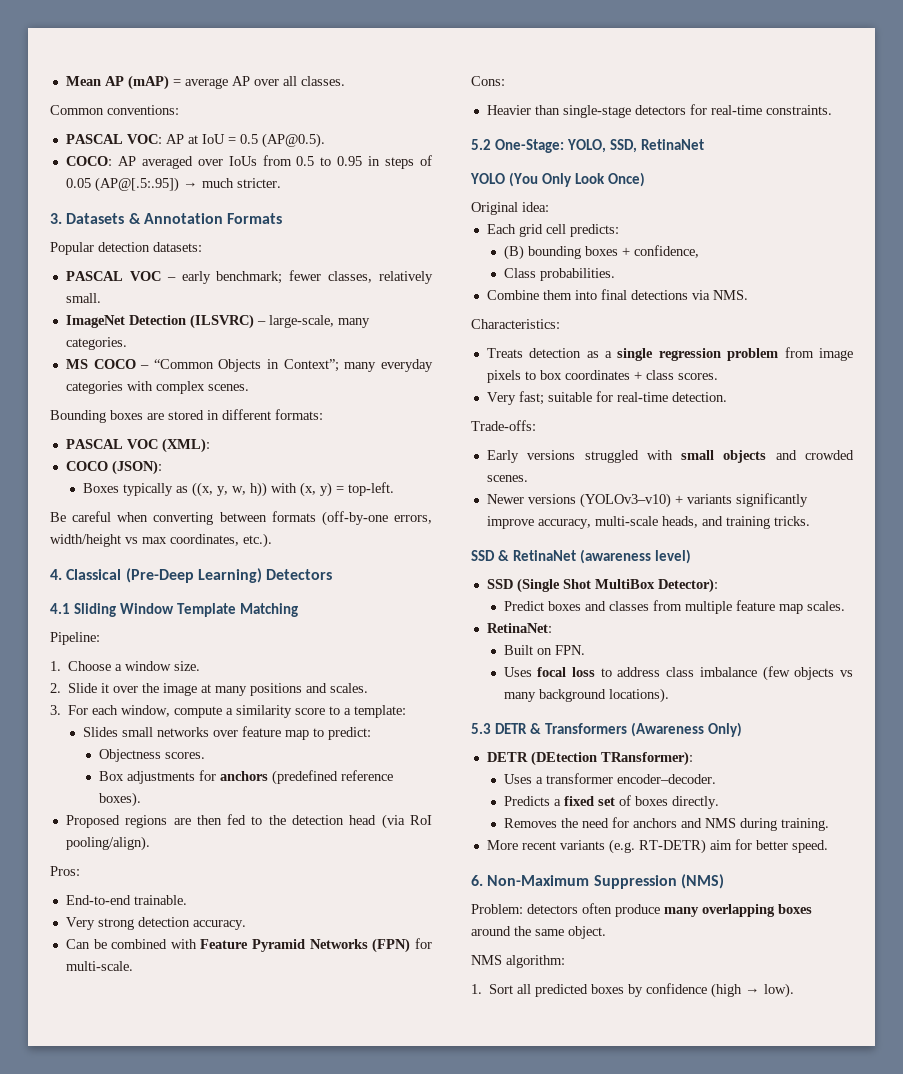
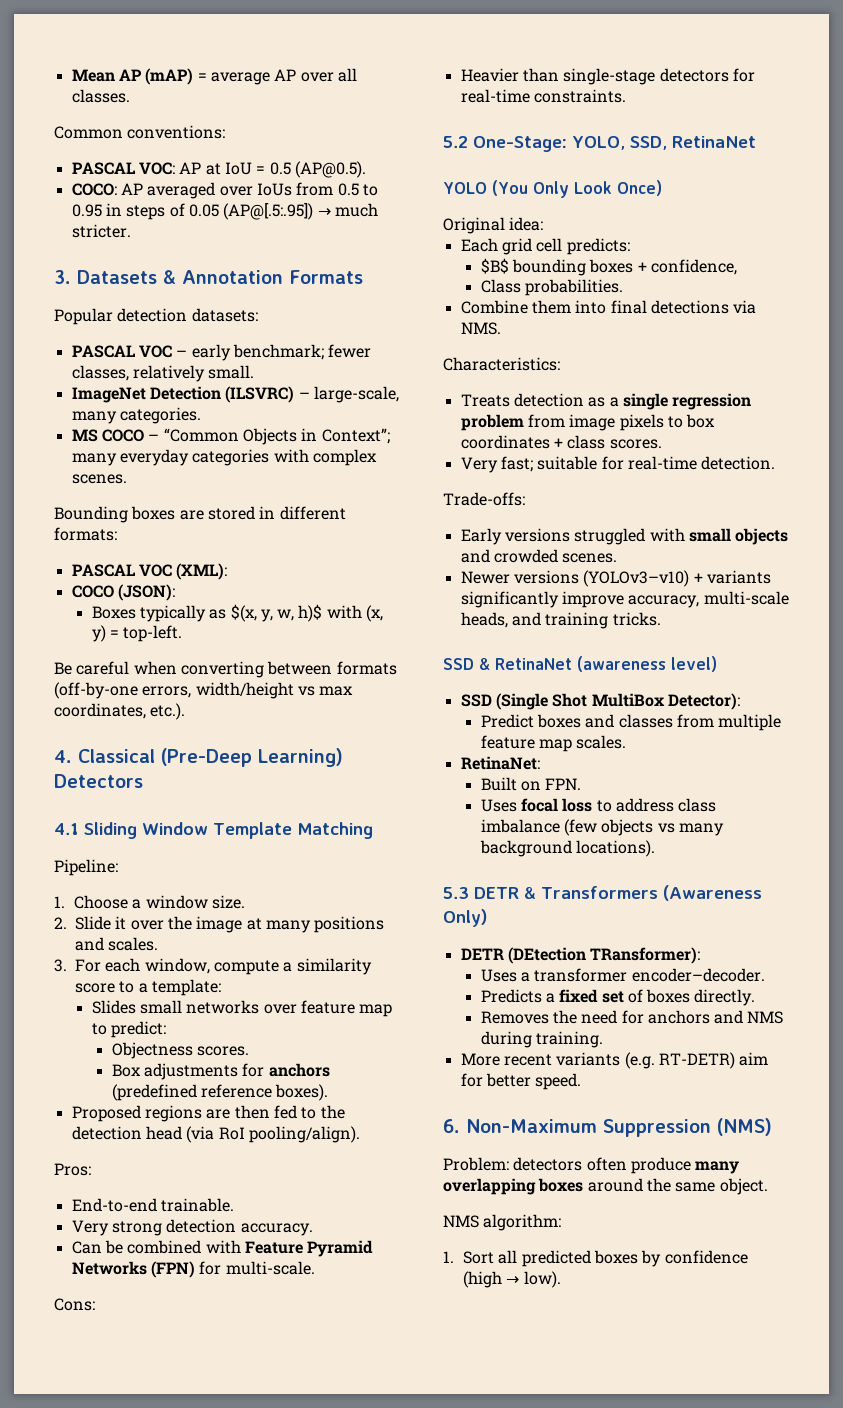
- Boxes typically as ((x, y, w, h)) with (x, y) = top-left.
+ Boxes typically as $(x, y, w, h)$ with (x, y) = top-left.
- (B) bounding boxes + confidence,
+ $B$ bounding boxes + confidence,

